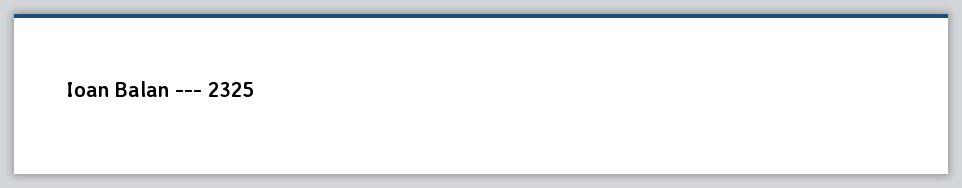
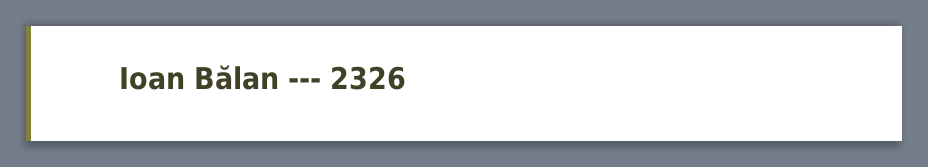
- Ioan Balan --- 2325
+ Ioan Bălan --- 2326

